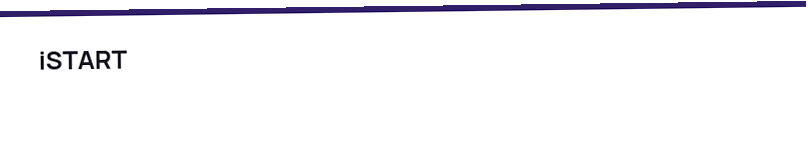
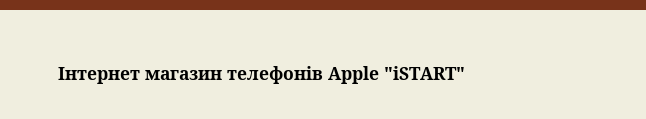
- iSTART
+ Інтернет магазин телефонів Apple "iSTART"

